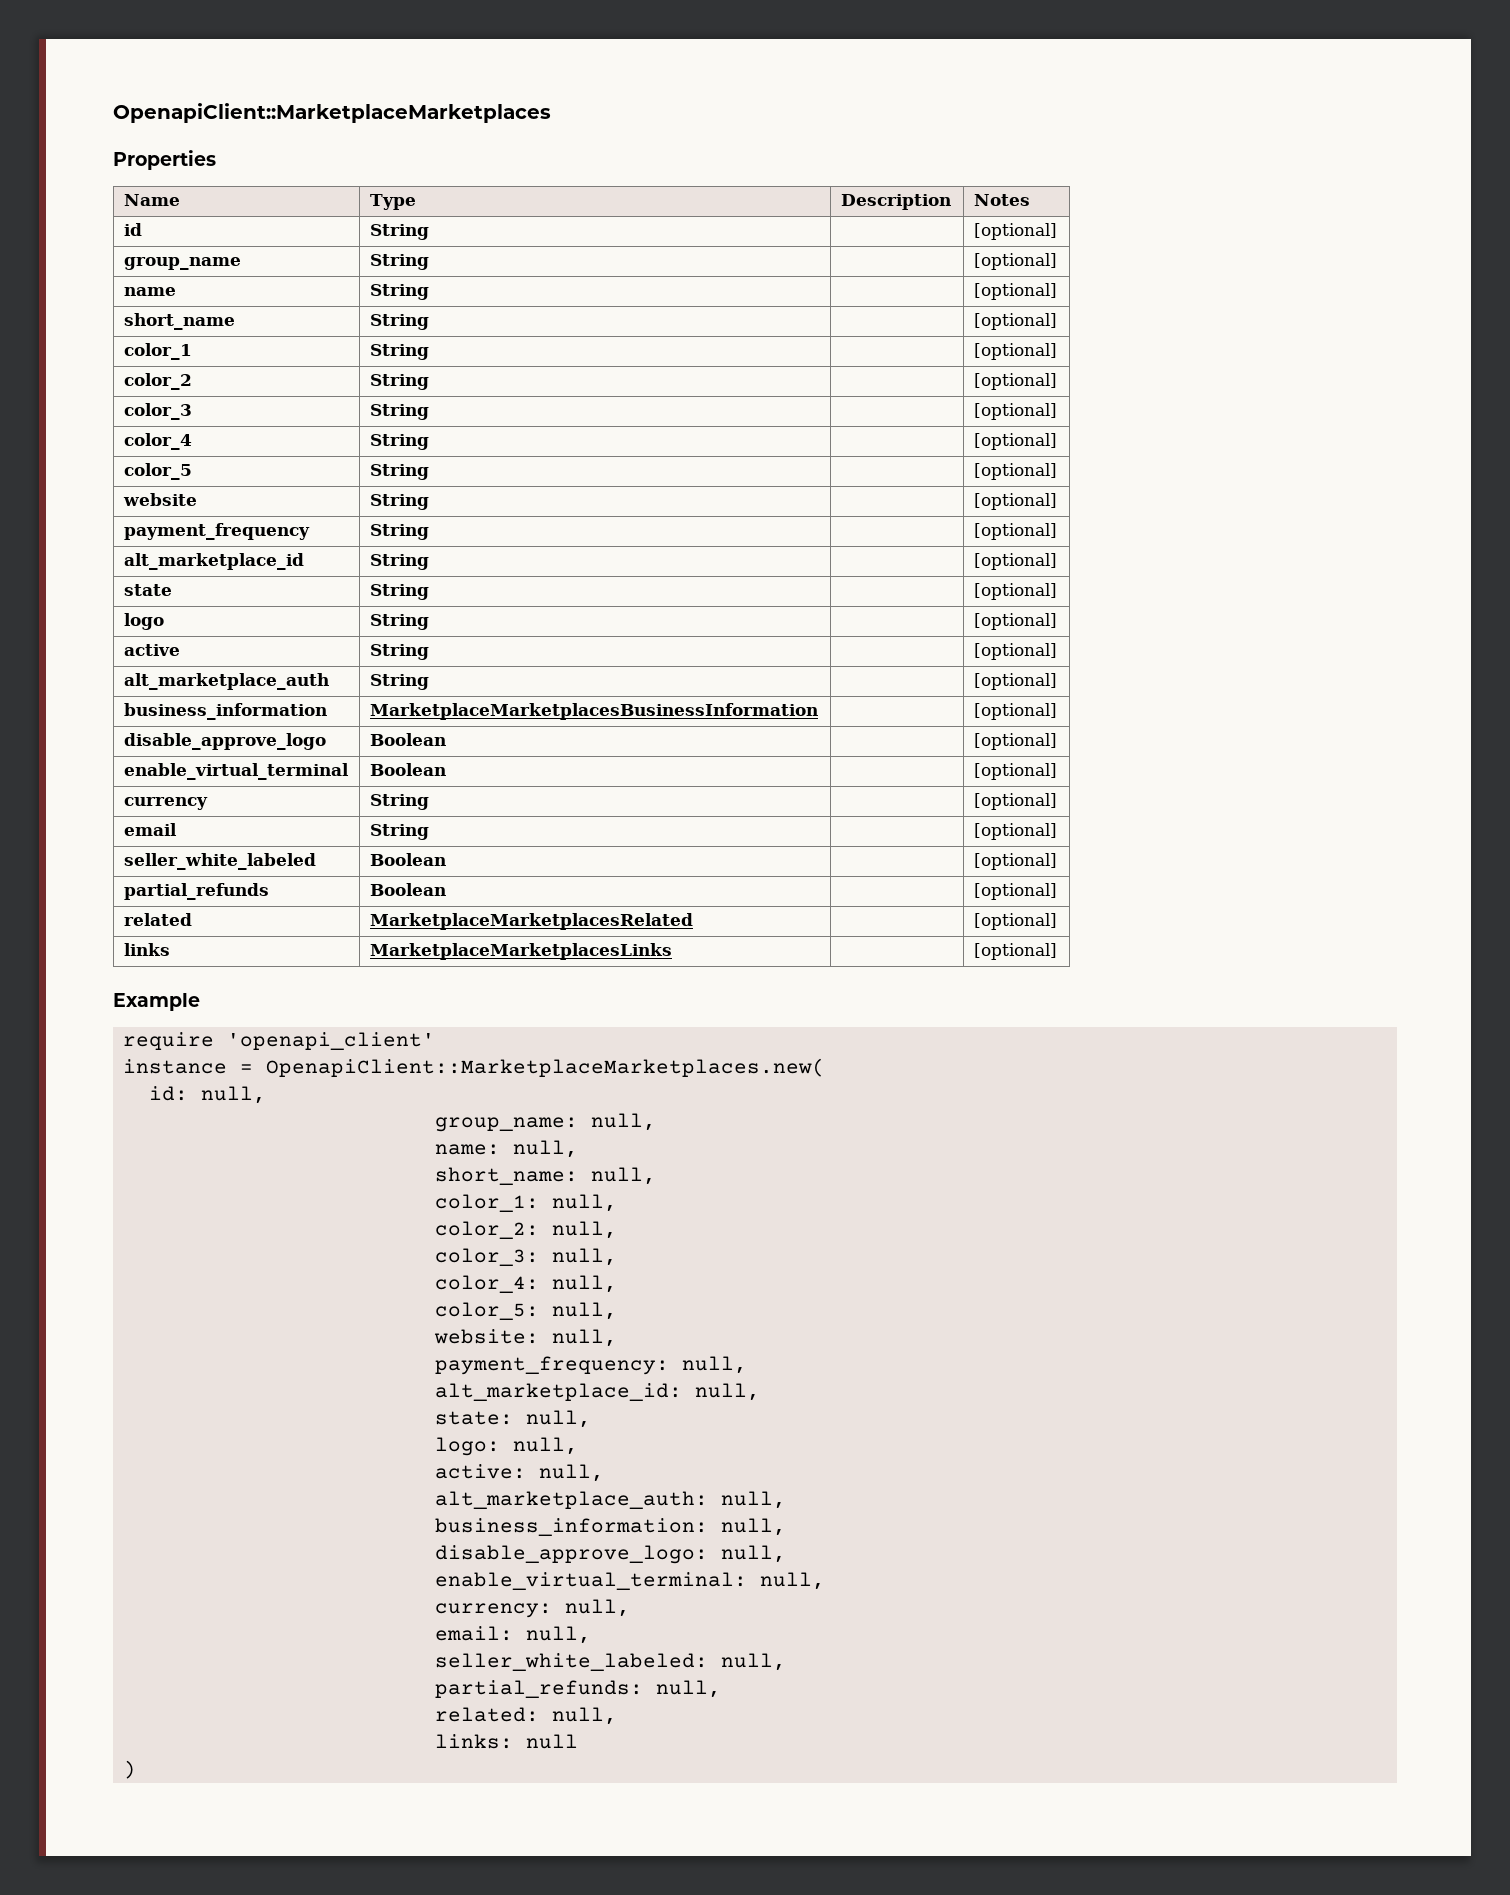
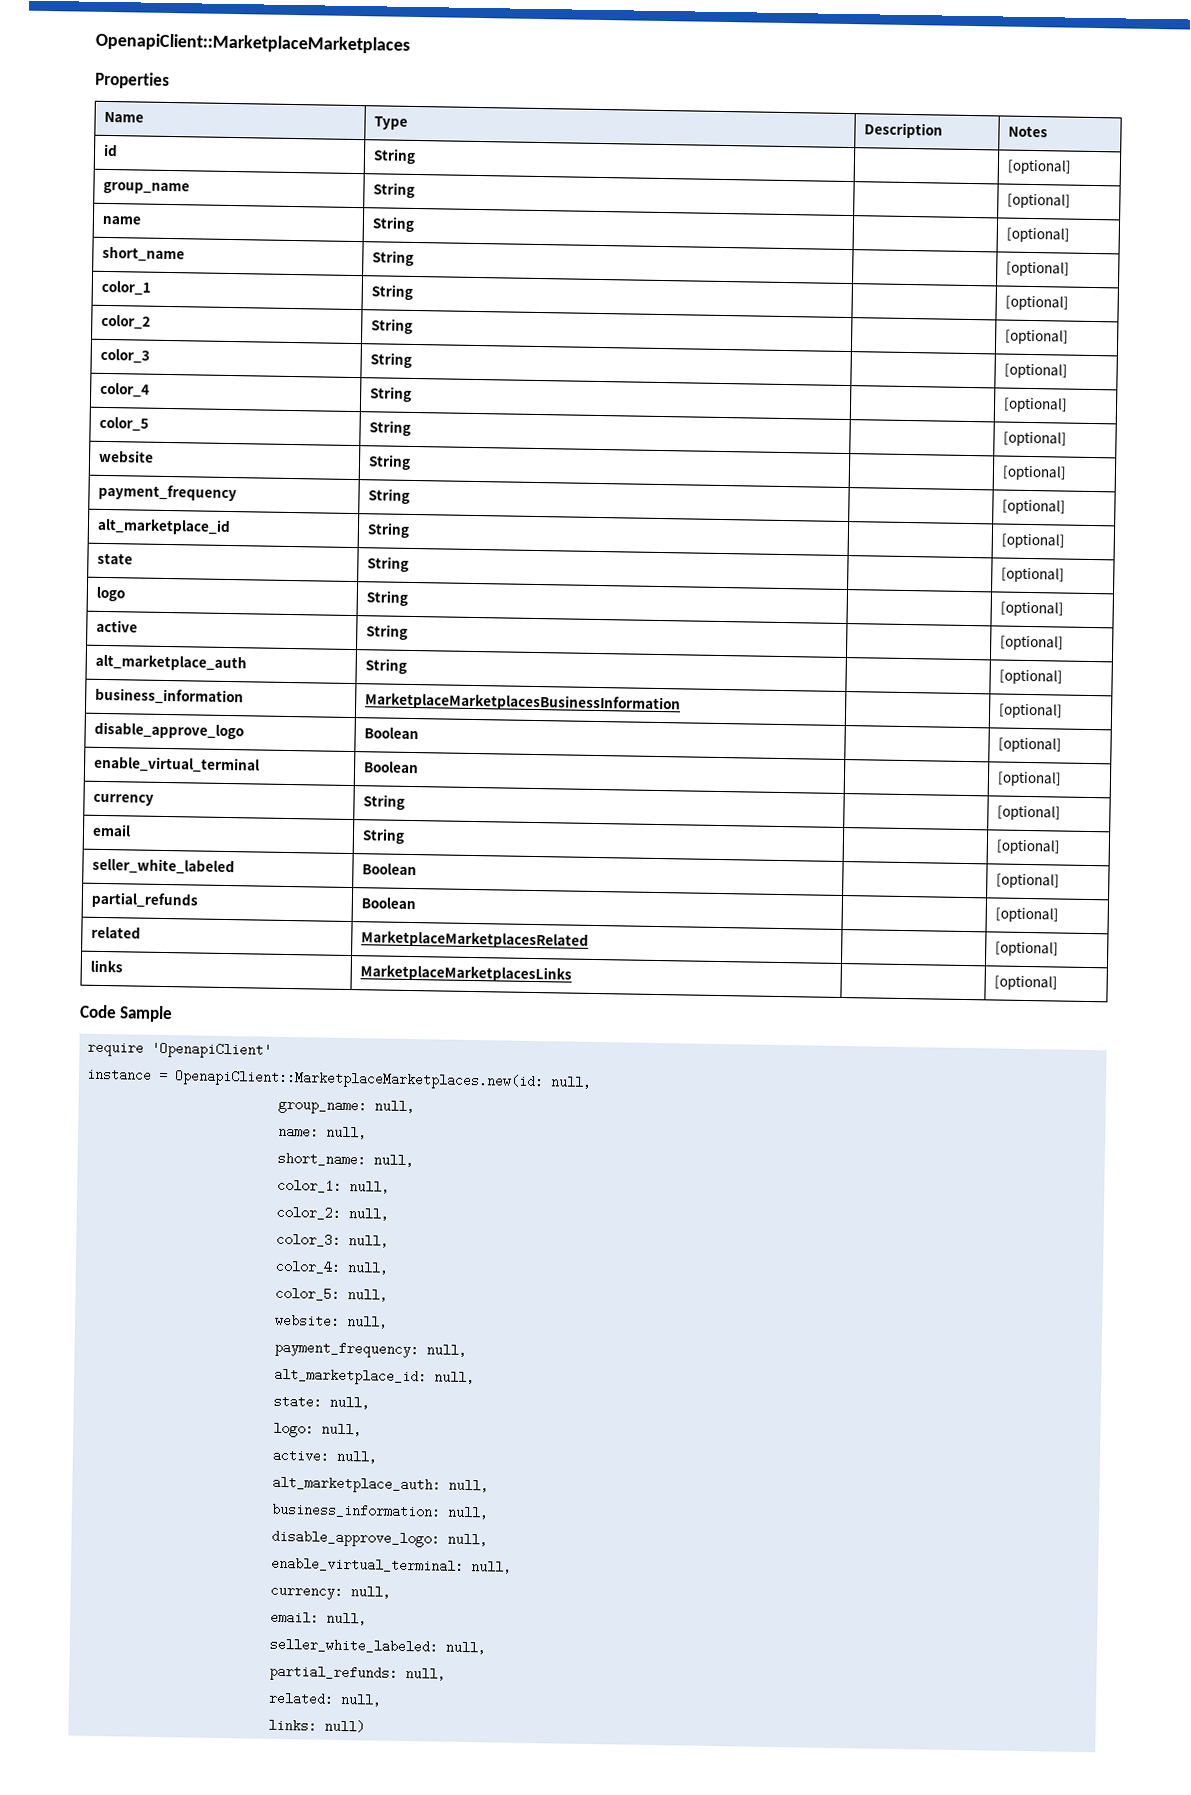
- Example
+ Code Sample
- require 'openapi_client'
+ require 'OpenapiClient'
- instance = OpenapiClient::MarketplaceMarketplaces.new(
- id: null,
+ instance = OpenapiClient::MarketplaceMarketplaces.new(id: null,
- links: null
- )
+ links: null)

